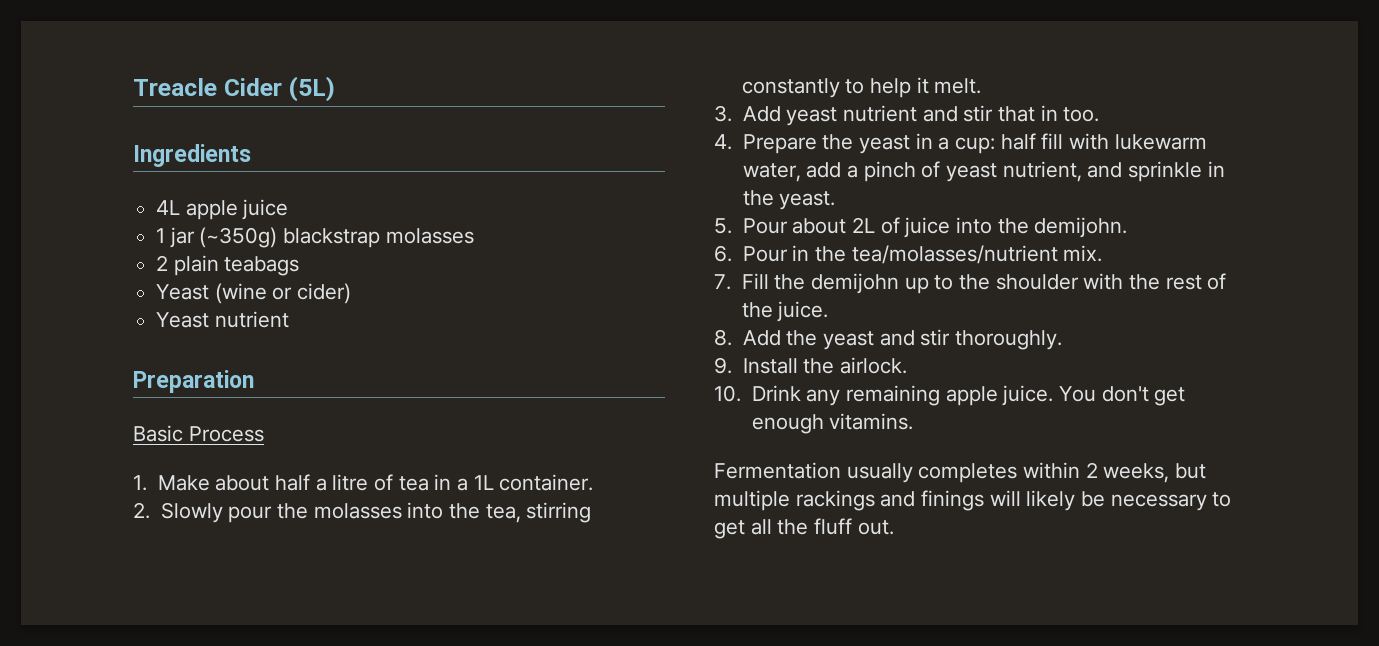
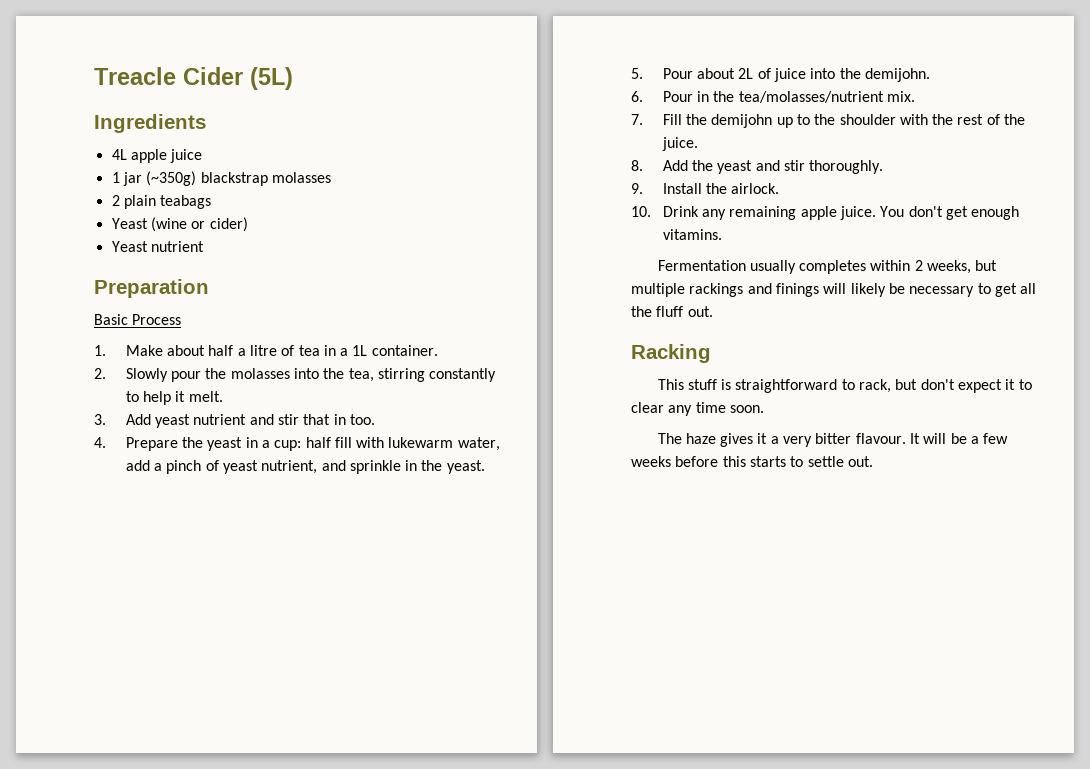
+ Racking
+ This stuff is straightforward to rack, but don't expect it to clear any time soon.
+ The haze gives it a very bitter flavour. It will be a few weeks before this starts to settle out.

